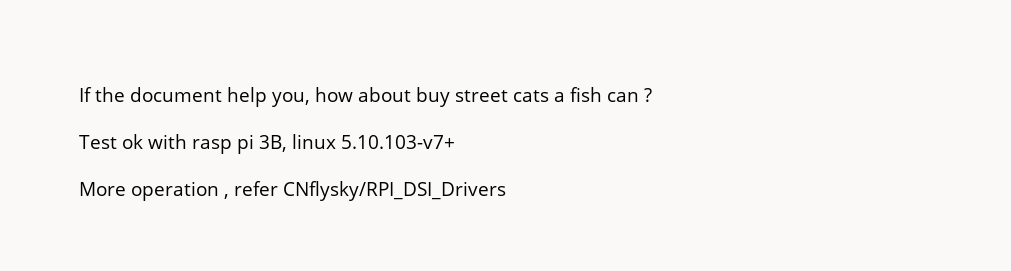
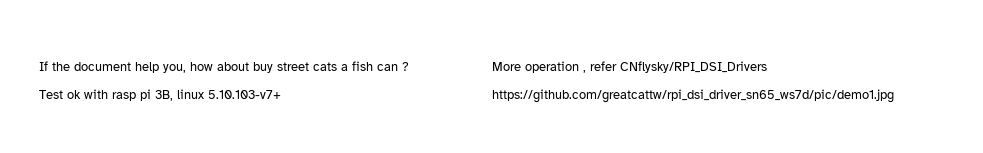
+ https://github.com/greatcattw/rpi_dsi_driver_sn65_ws7d/pic/demo1.jpg

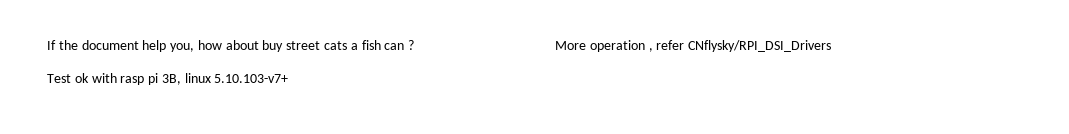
- https://github.com/greatcattw/rpi_dsi_driver_sn65_ws7d/pic/demo1.jpg

